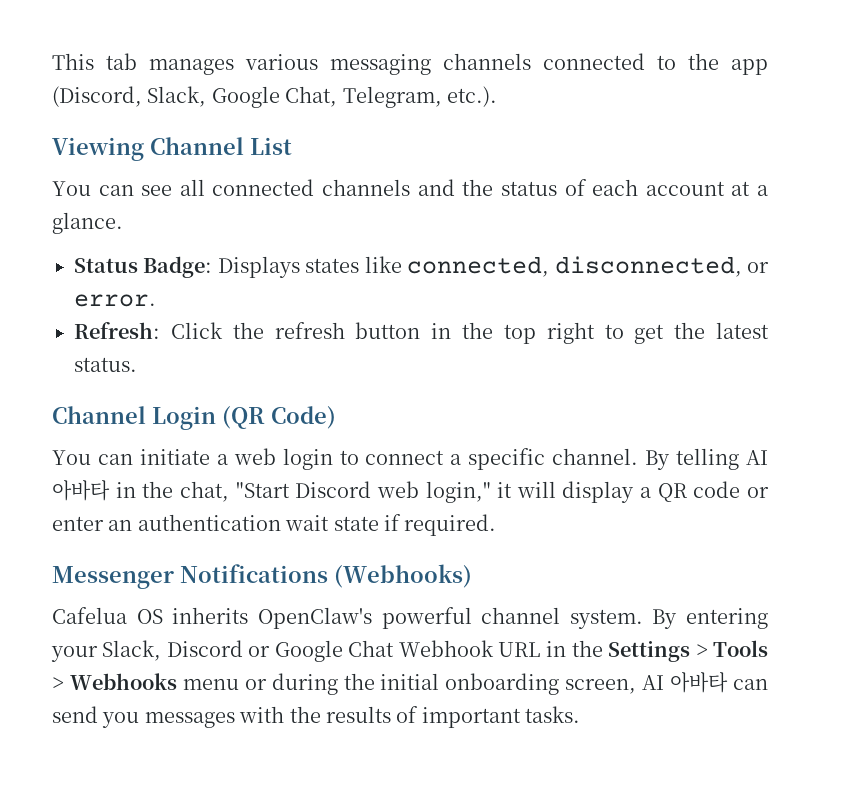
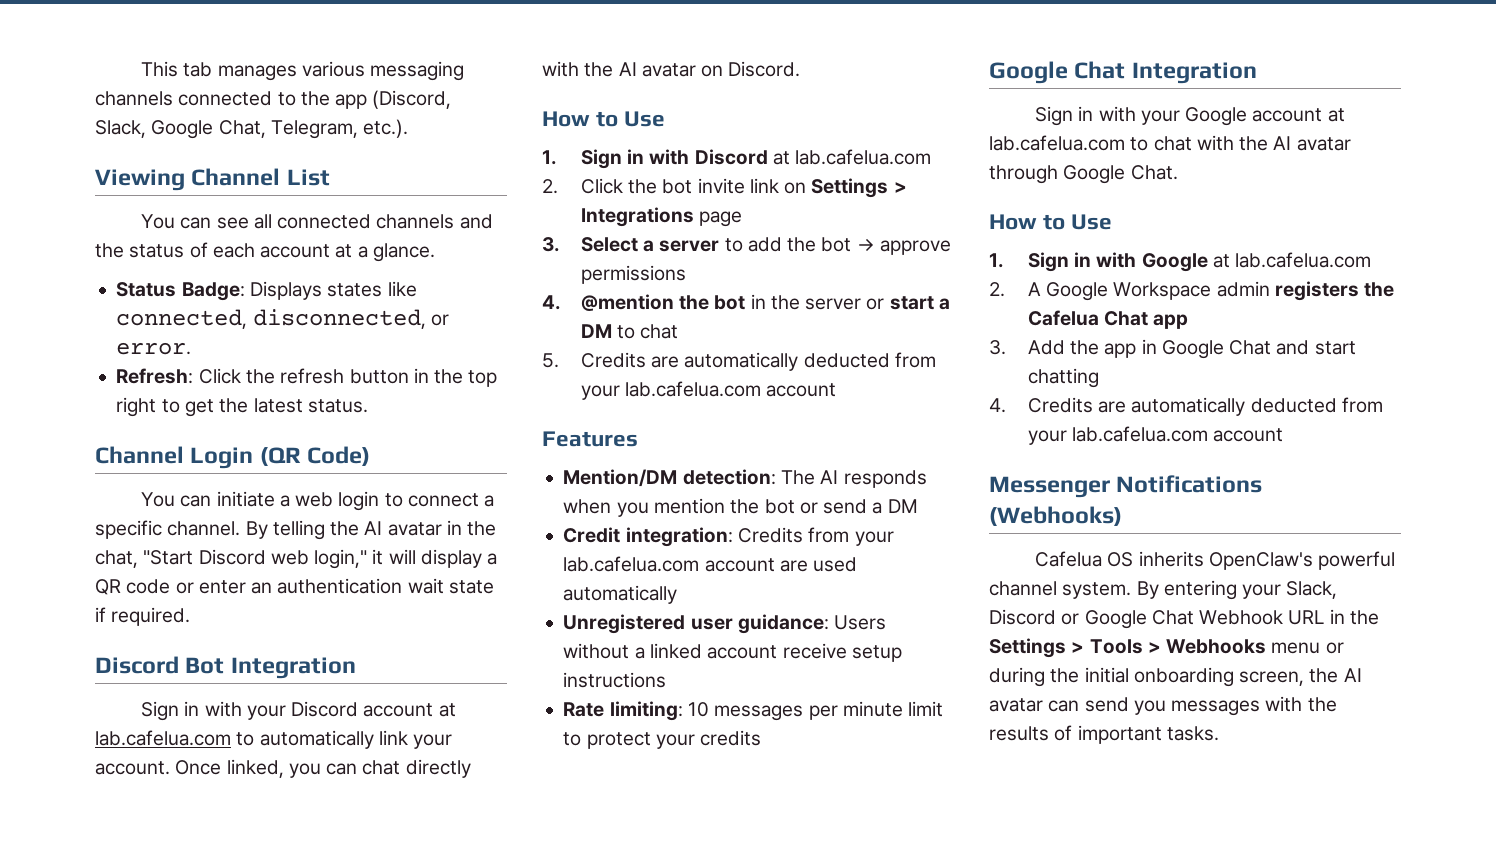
- By telling AI 아바타 in the chat, "Start Discord web login," it will display a QR code or enter an authentication wait state if required.
+ By telling the AI avatar in the chat, "Start Discord web login," it will display a QR code or enter an authentication wait state if required.
+ Discord Bot Integration
+ Sign in with your Discord account at lab.cafelua.com to automatically link your account. Once linked, you can chat directly with the AI avatar on Discord.
+ How to Use
+ 1. Sign in with Discord at lab.cafelua.com
+ 2. Click the bot invite link on Settings > Integrations page
+ 3. Select a server to add the bot → approve permissions
+ 4. @mention the bot in the server or start a DM to chat
+ 5. Credits are automatically deducted from your lab.cafelua.com account
+ Features
+ Mention/DM detection: The AI responds when you mention the bot or send a DM
+ Credit integration: Credits from your lab.cafelua.com account are used automatically
+ Unregistered user guidance: Users without a linked account receive setup instructions
+ Rate limiting: 10 messages per minute limit to protect your credits
+ Google Chat Integration
+ Sign in with your Google account at lab.cafelua.com to chat with the AI avatar through Google Chat.
+ How to Use
+ 1. Sign in with Google at lab.cafelua.com
+ 2. A Google Workspace admin registers the Cafelua Chat app
+ 3. Add the app in Google Chat and start chatting
+ 4. Credits are automatically deducted from your lab.cafelua.com account
- By entering your Slack, Discord or Google Chat Webhook URL in the Settings > Tools > Webhooks menu or during the initial onboarding screen, AI 아바타 can send you messages with the results of important tasks.
+ By entering your Slack, Discord or Google Chat Webhook URL in the Settings > Tools > Webhooks menu or during the initial onboarding screen, the AI avatar can send you messages with the results of important tasks.

